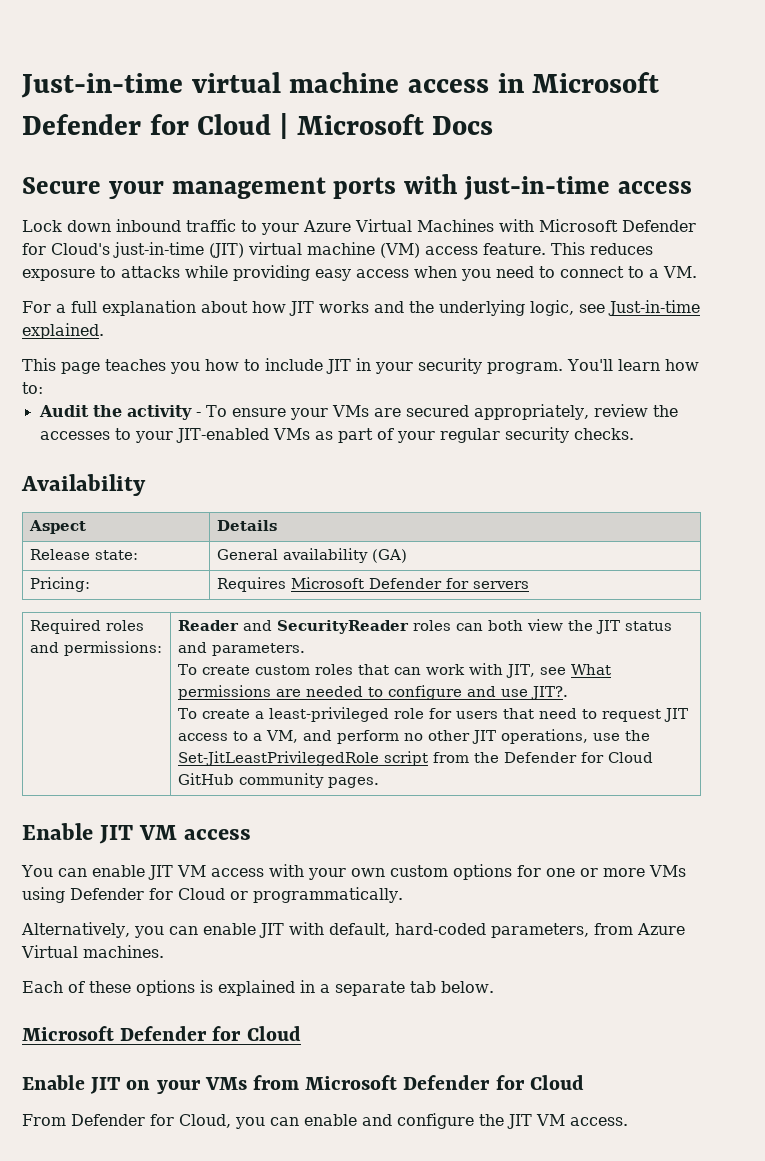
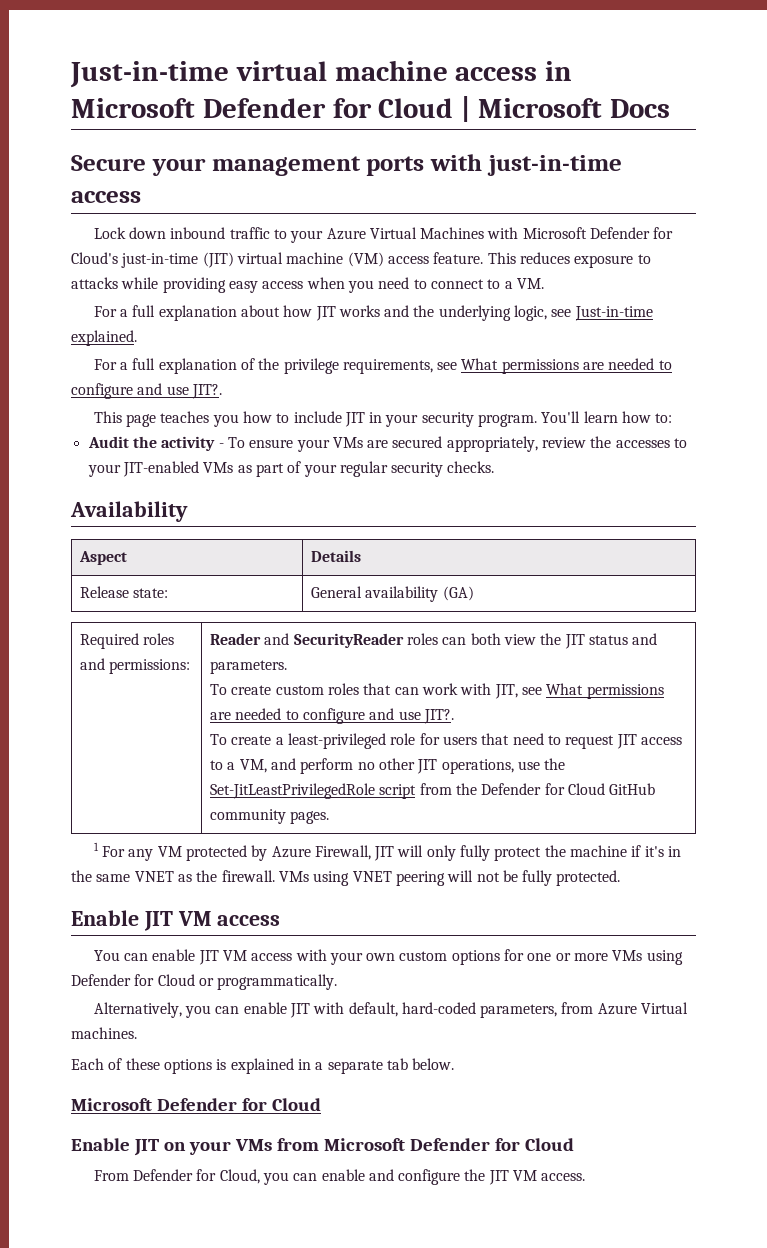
+ For a full explanation of the privilege requirements, see What permissions are needed to configure and use JIT?.
- Pricing: | Requires Microsoft Defender for servers
+ 1 For any VM protected by Azure Firewall, JIT will only fully protect the machine if it's in the same VNET as the firewall. VMs using VNET peering will not be fully protected.

